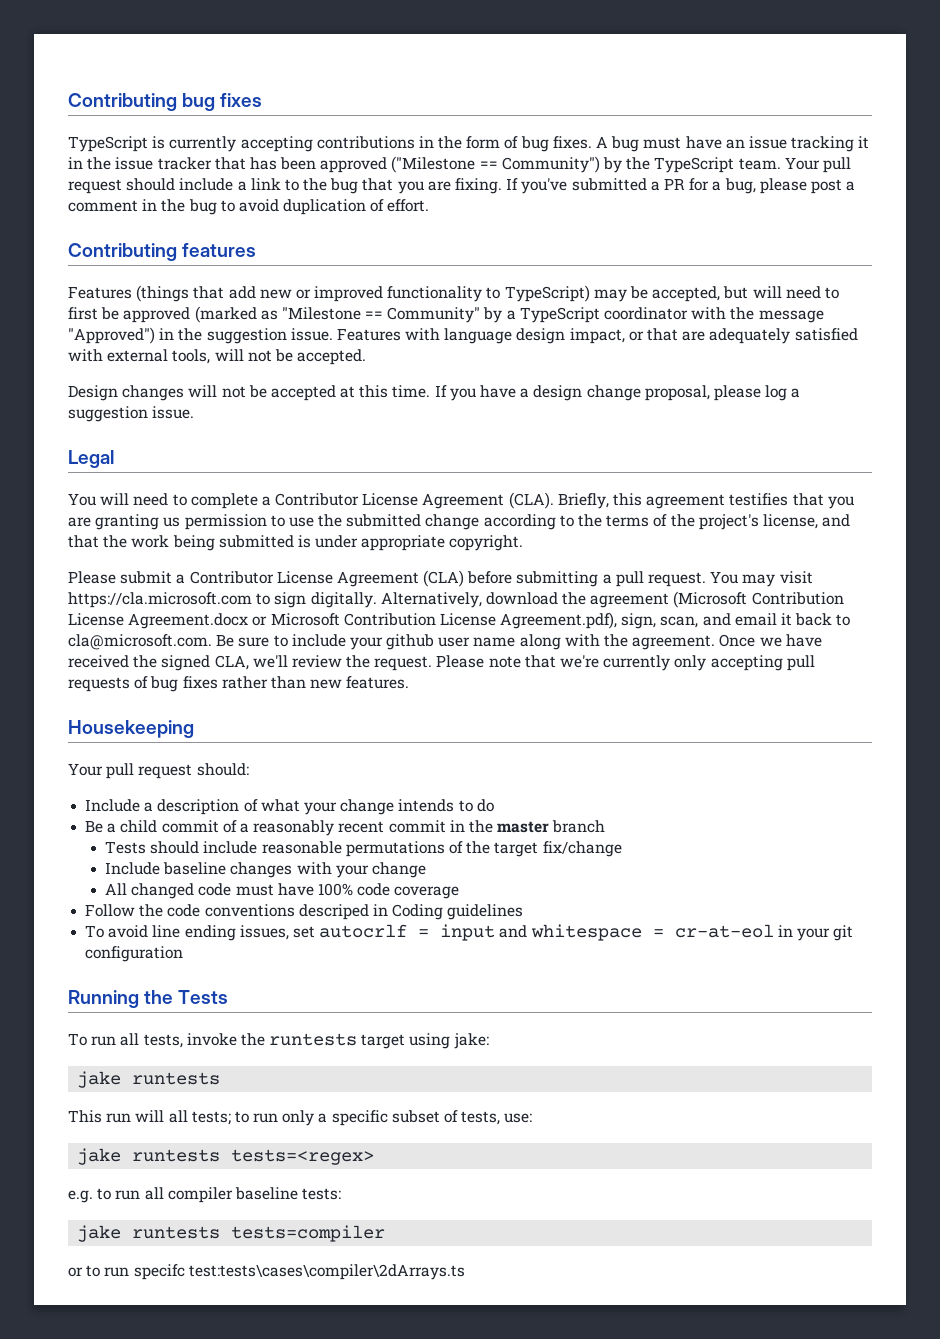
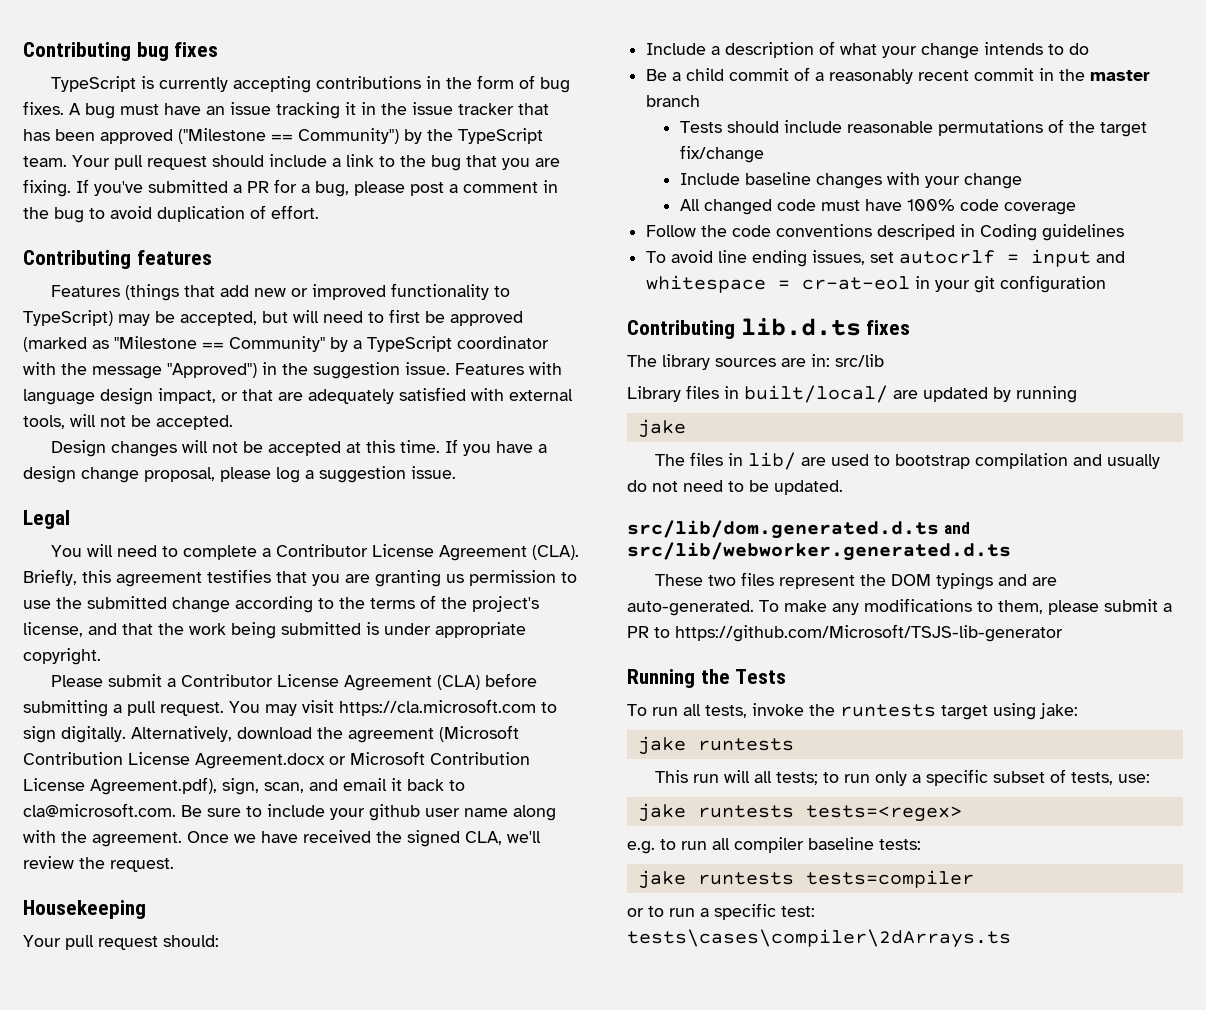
- Please note that we're currently only accepting pull requests of bug fixes rather than new features.
+ Contributing lib.d.ts fixes
+ The library sources are in: src/lib
+ Library files in built/local/ are updated by running
+ jake
+ The files in lib/ are used to bootstrap compilation and usually do not need to be updated.
+ src/lib/dom.generated.d.ts and src/lib/webworker.generated.d.ts
+ These two files represent the DOM typings and are auto-generated. To make any modifications to them, please submit a PR to https://github.com/Microsoft/TSJS-lib-generator
- or to run specifc test:tests\cases\compiler\2dArrays.ts
+ or to run a specific test: tests\cases\compiler\2dArrays.ts

